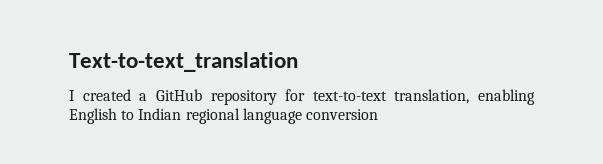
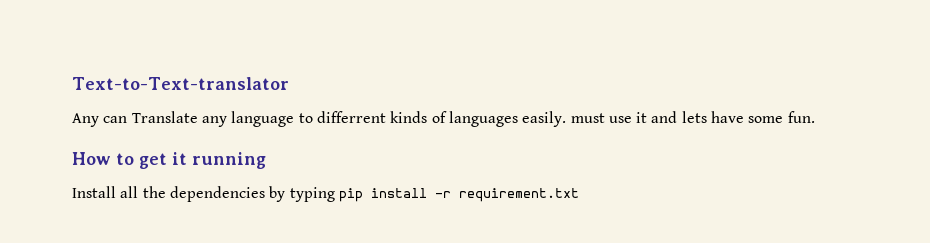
- Text-to-text_translation
- I created a GitHub repository for text-to-text translation, enabling English to Indian regional language conversion
+ Text-to-Text-translator
+ Any can Translate any language to differrent kinds of languages easily. must use it and lets have some fun.
+ How to get it running
+ Install all the dependencies by typing pip install -r requirement.txt

